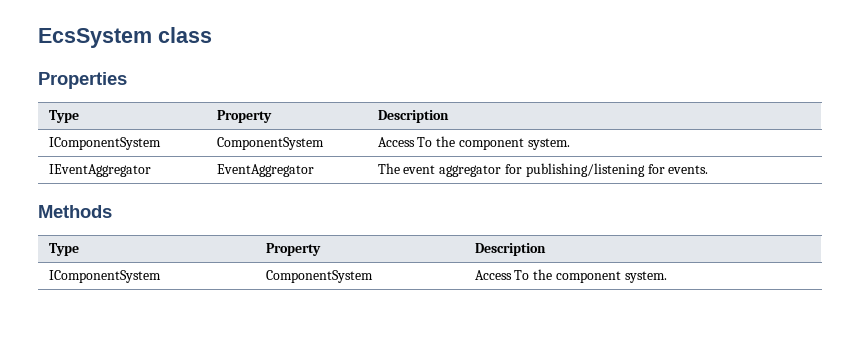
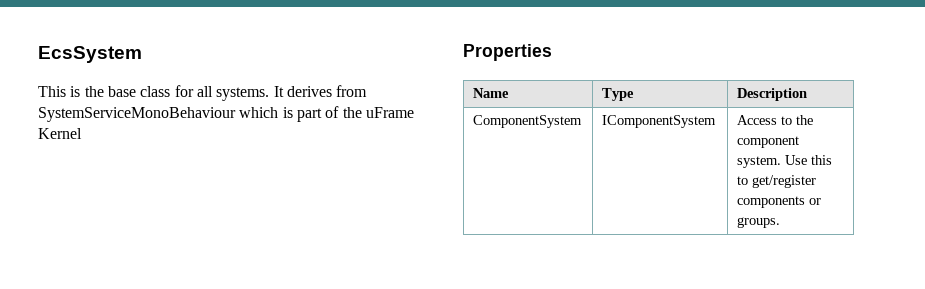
- EcsSystem class
+ EcsSystem
+ This is the base class for all systems. It derives from SystemServiceMonoBehaviour which is part of the uFrame Kernel
  Properties
- Type | Property | Description
- IComponentSystem | ComponentSystem | Access To the component system.
- IEventAggregator | EventAggregator | The event aggregator for publishing/listening for events.
- Methods
- Type | Property | Description
- IComponentSystem | ComponentSystem | Access To the component system.
+ Name | Type | Description
+ ComponentSystem | IComponentSystem | Access to the component system. Use this to get/register components or groups.

